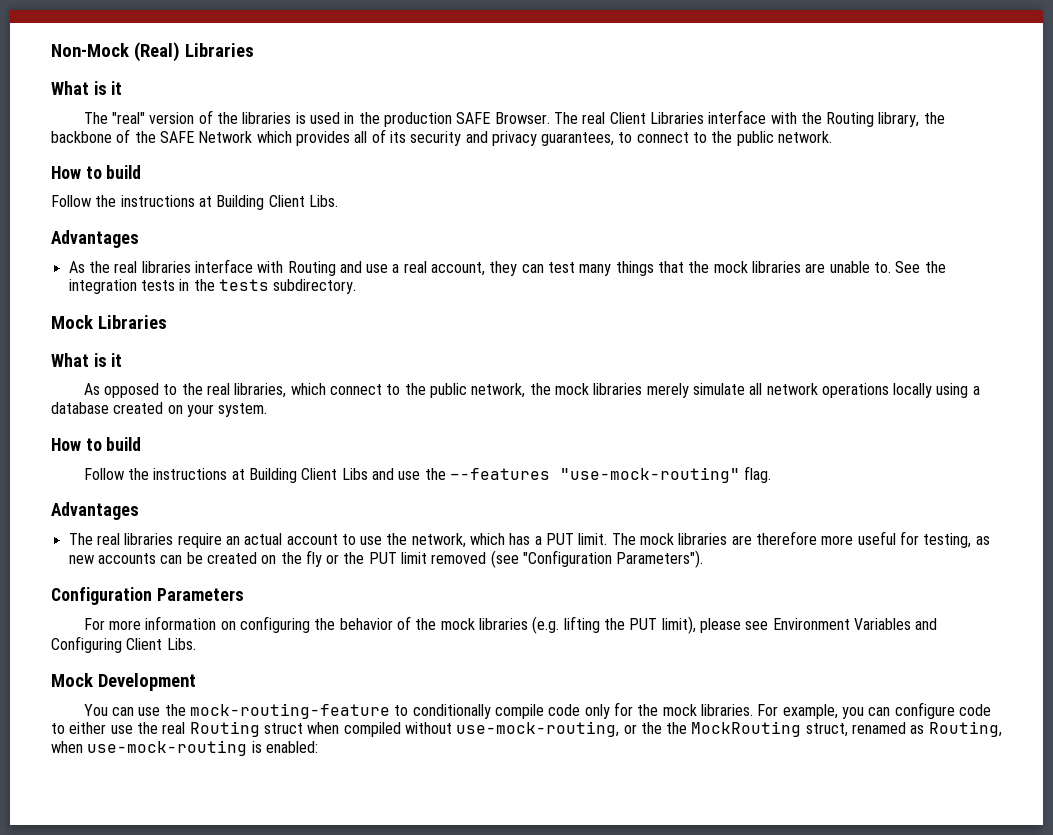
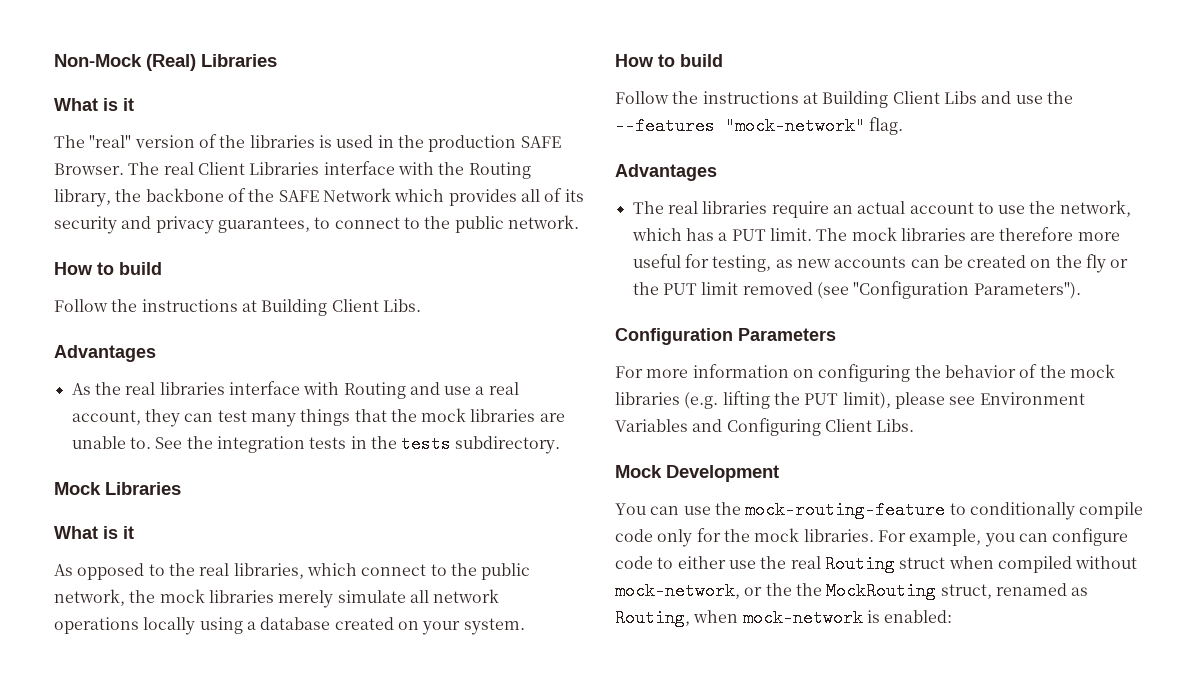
- Follow the instructions at Building Client Libs and use the –-features "use-mock-routing" flag.
+ Follow the instructions at Building Client Libs and use the –-features "mock-network" flag.
- For example, you can configure code to either use the real Routing struct when compiled without use-mock-routing, or the the MockRouting struct, renamed as Routing, when use-mock-routing is enabled:
+ For example, you can configure code to either use the real Routing struct when compiled without mock-network, or the the MockRouting struct, renamed as Routing, when mock-network is enabled:

